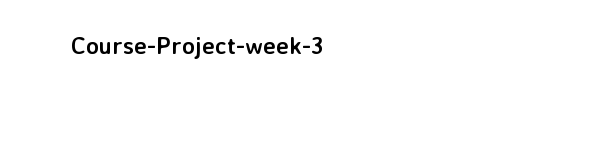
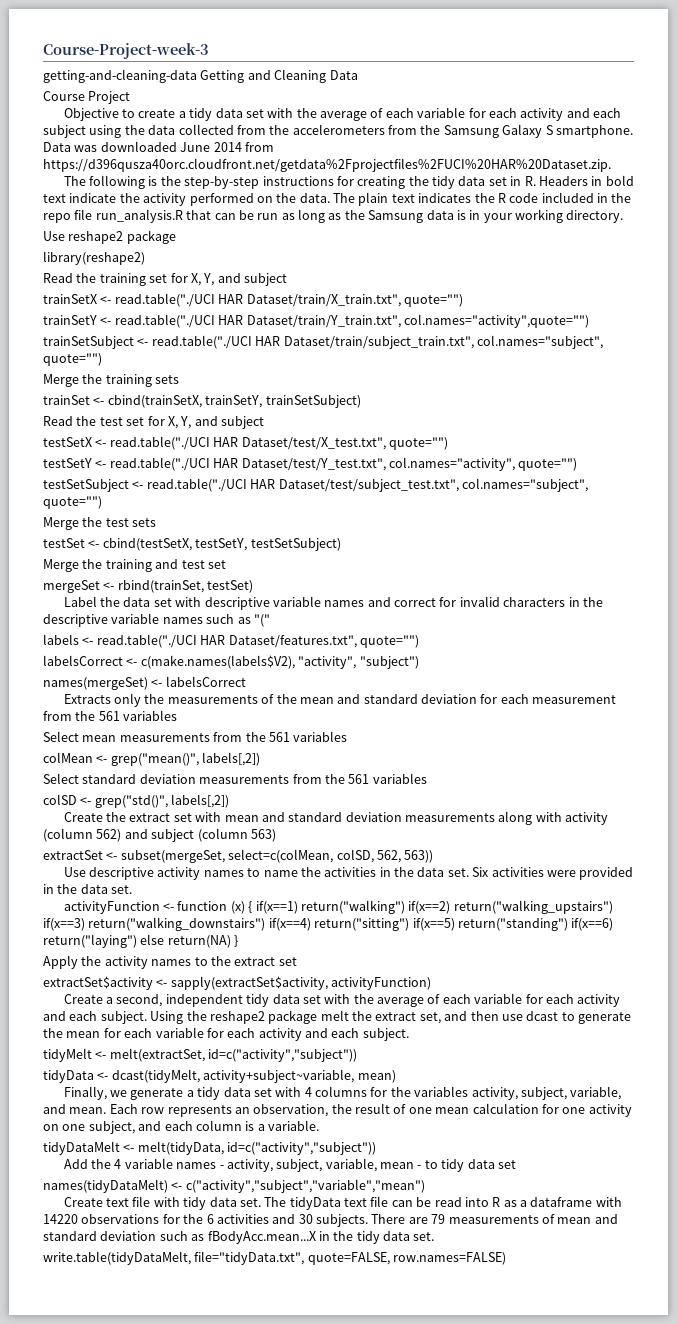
+ getting-and-cleaning-data Getting and Cleaning Data
+ Course Project
+ Objective to create a tidy data set with the average of each variable for each activity and each subject using the data collected from the accelerometers from the Samsung Galaxy S smartphone. Data was downloaded June 2014 from https://d396qusza40orc.cloudfront.net/getdata%2Fprojectfiles%2FUCI%20HAR%20Dataset.zip.
+ The following is the step-by-step instructions for creating the tidy data set in R. Headers in bold text indicate the activity performed on the data. The plain text indicates the R code included in the repo file run_analysis.R that can be run as long as the Samsung data is in your working directory.
+ Use reshape2 package
+ library(reshape2)
+ Read the training set for X, Y, and subject
+ trainSetX <- read.table("./UCI HAR Dataset/train/X_train.txt", quote="")
+ trainSetY <- read.table("./UCI HAR Dataset/train/Y_train.txt", col.names="activity",quote="")
+ trainSetSubject <- read.table("./UCI HAR Dataset/train/subject_train.txt", col.names="subject", quote="")
+ Merge the training sets
+ trainSet <- cbind(trainSetX, trainSetY, trainSetSubject)
+ Read the test set for X, Y, and subject
+ testSetX <- read.table("./UCI HAR Dataset/test/X_test.txt", quote="")
+ testSetY <- read.table("./UCI HAR Dataset/test/Y_test.txt", col.names="activity", quote="")
+ testSetSubject <- read.table("./UCI HAR Dataset/test/subject_test.txt", col.names="subject", quote="")
+ Merge the test sets
+ testSet <- cbind(testSetX, testSetY, testSetSubject)
+ Merge the training and test set
+ mergeSet <- rbind(trainSet, testSet)
+ Label the data set with descriptive variable names and correct for invalid characters in the descriptive variable names such as "("
+ labels <- read.table("./UCI HAR Dataset/features.txt", quote="")
+ labelsCorrect <- c(make.names(labels$V2), "activity", "subject")
+ names(mergeSet) <- labelsCorrect
+ Extracts only the measurements of the mean and standard deviation for each measurement from the 561 variables
+ Select mean measurements from the 561 variables
+ colMean <- grep("mean()", labels[,2])
+ Select standard deviation measurements from the 561 variables
+ colSD <- grep("std()", labels[,2])
+ Create the extract set with mean and standard deviation measurements along with activity (column 562) and subject (column 563)
+ extractSet <- subset(mergeSet, select=c(colMean, colSD, 562, 563))
+ Use descriptive activity names to name the activities in the data set. Six activities were provided in the data set.
+ activityFunction <- function (x) { if(x==1) return("walking") if(x==2) return("walking_upstairs") if(x==3) return("walking_downstairs") if(x==4) return("sitting") if(x==5) return("standing") if(x==6) return("laying") else return(NA) }
+ Apply the activity names to the extract set
+ extractSet$activity <- sapply(extractSet$activity, activityFunction)
+ Create a second, independent tidy data set with the average of each variable for each activity and each subject. Using the reshape2 package melt the extract set, and then use dcast to generate the mean for each variable for each activity and each subject.
+ tidyMelt <- melt(extractSet, id=c("activity","subject"))
+ tidyData <- dcast(tidyMelt, activity+subject~variable, mean)
+ Finally, we generate a tidy data set with 4 columns for the variables activity, subject, variable, and mean. Each row represents an observation, the result of one mean calculation for one activity on one subject, and each column is a variable.
+ tidyDataMelt <- melt(tidyData, id=c("activity","subject"))
+ Add the 4 variable names - activity, subject, variable, mean - to tidy data set
+ names(tidyDataMelt) <- c("activity","subject","variable","mean")
+ Create text file with tidy data set. The tidyData text file can be read into R as a dataframe with 14220 observations for the 6 activities and 30 subjects. There are 79 measurements of mean and standard deviation such as fBodyAcc.mean...X in the tidy data set.
+ write.table(tidyDataMelt, file="tidyData.txt", quote=FALSE, row.names=FALSE)

